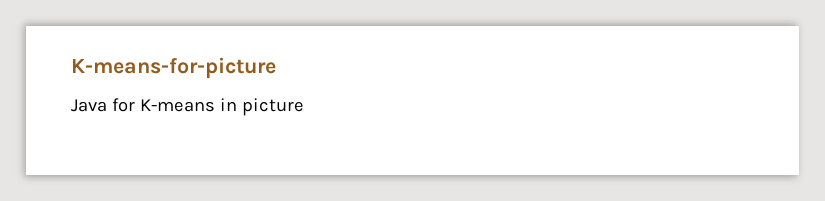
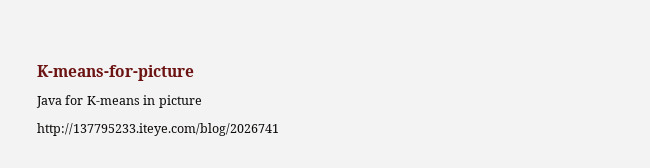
+ http://137795233.iteye.com/blog/2026741

